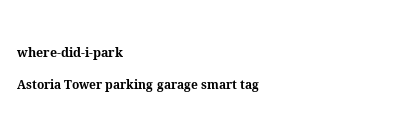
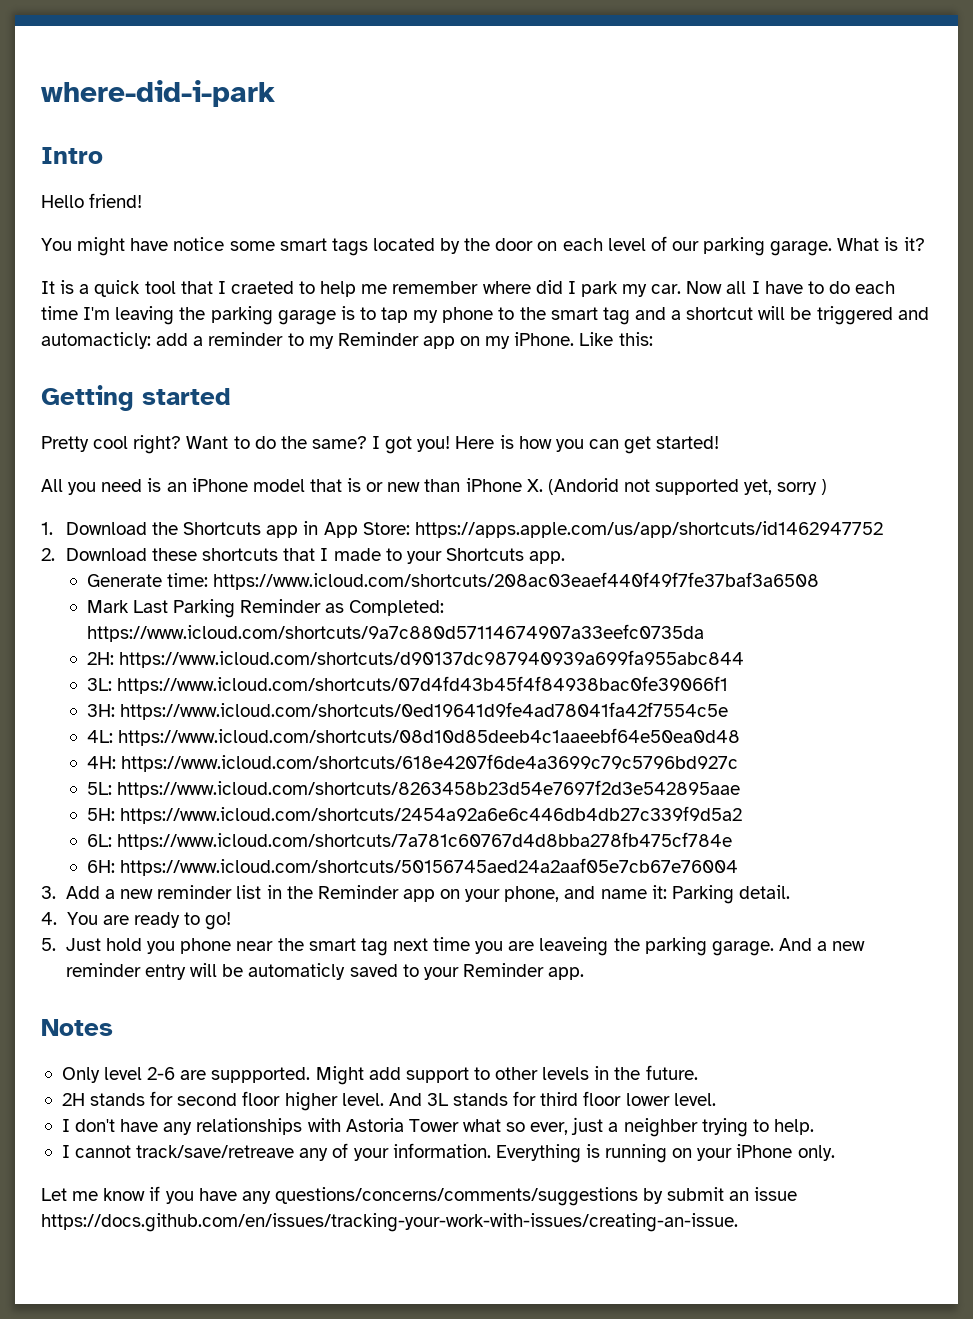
- Astoria Tower parking garage smart tag
+ Intro
+ Hello friend!
+ You might have notice some smart tags located by the door on each level of our parking garage. What is it?
+ It is a quick tool that I craeted to help me remember where did I park my car. Now all I have to do each time I'm leaving the parking garage is to tap my phone to the smart tag and a shortcut will be triggered and automacticly: add a reminder to my Reminder app on my iPhone. Like this:
+ Getting started
+ Pretty cool right? Want to do the same? I got you! Here is how you can get started!
+ All you need is an iPhone model that is or new than iPhone X. (Andorid not supported yet, sorry )
+ 1. Download the Shortcuts app in App Store: https://apps.apple.com/us/app/shortcuts/id1462947752
+ 2. Download these shortcuts that I made to your Shortcuts app.
+ Generate time: https://www.icloud.com/shortcuts/208ac03eaef440f49f7fe37baf3a6508
+ Mark Last Parking Reminder as Completed: https://www.icloud.com/shortcuts/9a7c880d57114674907a33eefc0735da
+ 2H: https://www.icloud.com/shortcuts/d90137dc987940939a699fa955abc844
+ 3L: https://www.icloud.com/shortcuts/07d4fd43b45f4f84938bac0fe39066f1
+ 3H: https://www.icloud.com/shortcuts/0ed19641d9fe4ad78041fa42f7554c5e
+ 4L: https://www.icloud.com/shortcuts/08d10d85deeb4c1aaeebf64e50ea0d48
+ 4H: https://www.icloud.com/shortcuts/618e4207f6de4a3699c79c5796bd927c
+ 5L: https://www.icloud.com/shortcuts/8263458b23d54e7697f2d3e542895aae
+ 5H: https://www.icloud.com/shortcuts/2454a92a6e6c446db4db27c339f9d5a2
+ 6L: https://www.icloud.com/shortcuts/7a781c60767d4d8bba278fb475cf784e
+ 6H: https://www.icloud.com/shortcuts/50156745aed24a2aaf05e7cb67e76004
+ 3. Add a new reminder list in the Reminder app on your phone, and name it: Parking detail.
+ 4. You are ready to go!
+ 5. Just hold you phone near the smart tag next time you are leaveing the parking garage. And a new reminder entry will be automaticly saved to your Reminder app.
+ Notes
+ Only level 2-6 are suppported. Might add support to other levels in the future.
+ 2H stands for second floor higher level. And 3L stands for third floor lower level.
+ I don't have any relationships with Astoria Tower what so ever, just a neighber trying to help.
+ I cannot track/save/retreave any of your information. Everything is running on your iPhone only.
+ Let me know if you have any questions/concerns/comments/suggestions by submit an issue https://docs.github.com/en/issues/tracking-your-work-with-issues/creating-an-issue.

